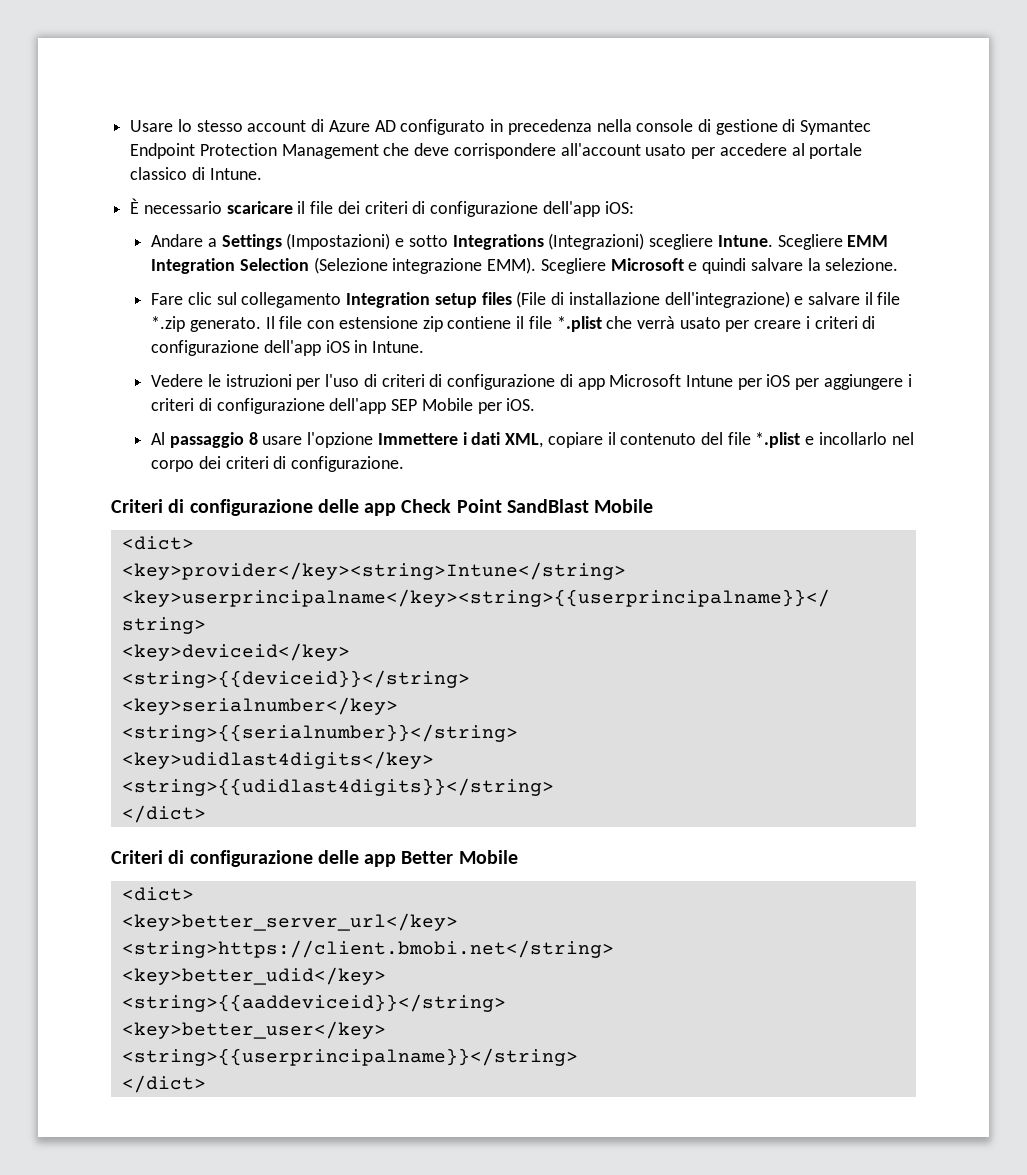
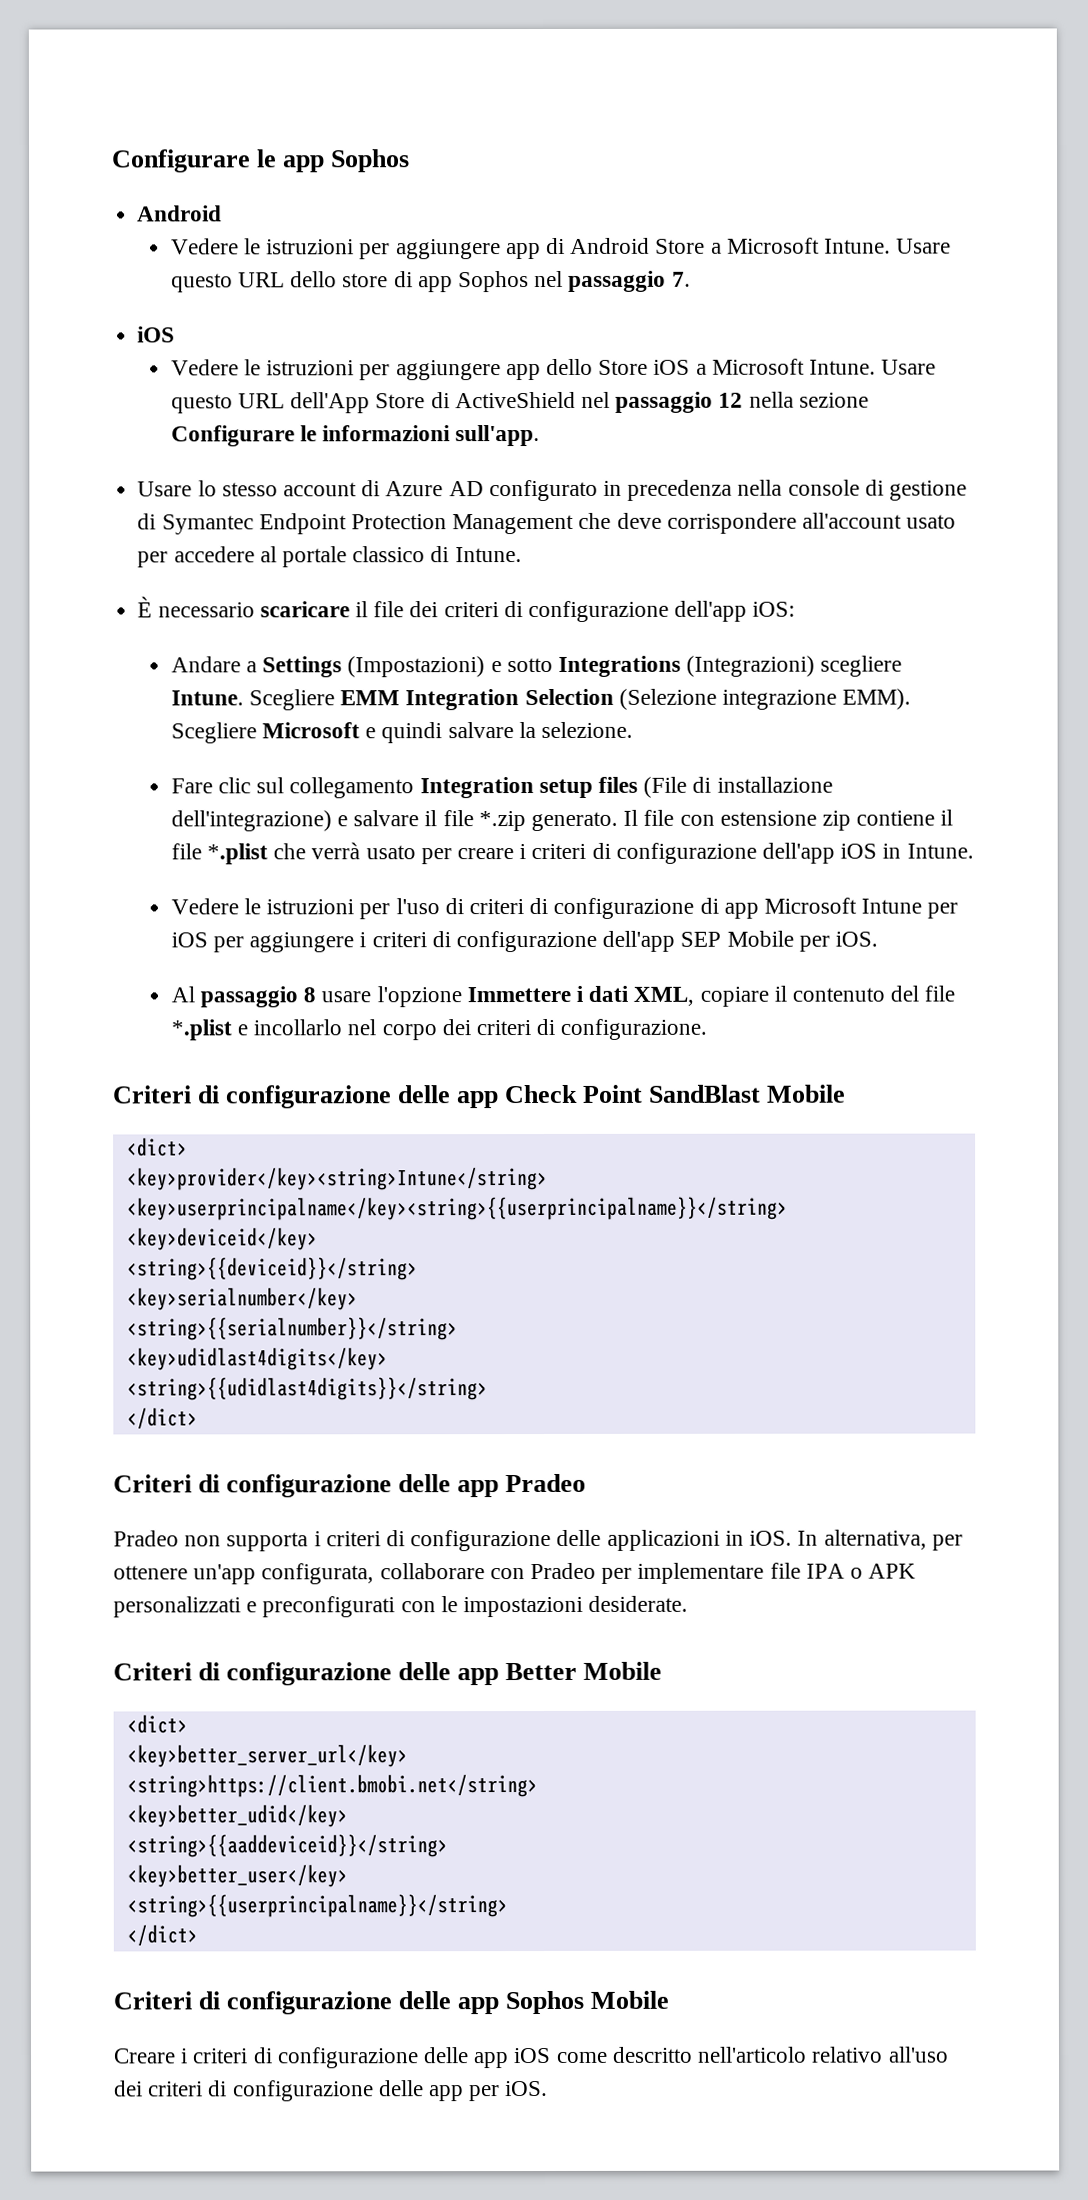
+ Configurare le app Sophos
+ Android
+ Vedere le istruzioni per aggiungere app di Android Store a Microsoft Intune. Usare questo URL dello store di app Sophos nel passaggio 7.
+ iOS
+ Vedere le istruzioni per aggiungere app dello Store iOS a Microsoft Intune. Usare questo URL dell'App Store di ActiveShield nel passaggio 12 nella sezione Configurare le informazioni sull'app.
+ Criteri di configurazione delle app Pradeo
+ Pradeo non supporta i criteri di configurazione delle applicazioni in iOS. In alternativa, per ottenere un'app configurata, collaborare con Pradeo per implementare file IPA o APK personalizzati e preconfigurati con le impostazioni desiderate.
+ Criteri di configurazione delle app Sophos Mobile
+ Creare i criteri di configurazione delle app iOS come descritto nell'articolo relativo all'uso dei criteri di configurazione delle app per iOS.

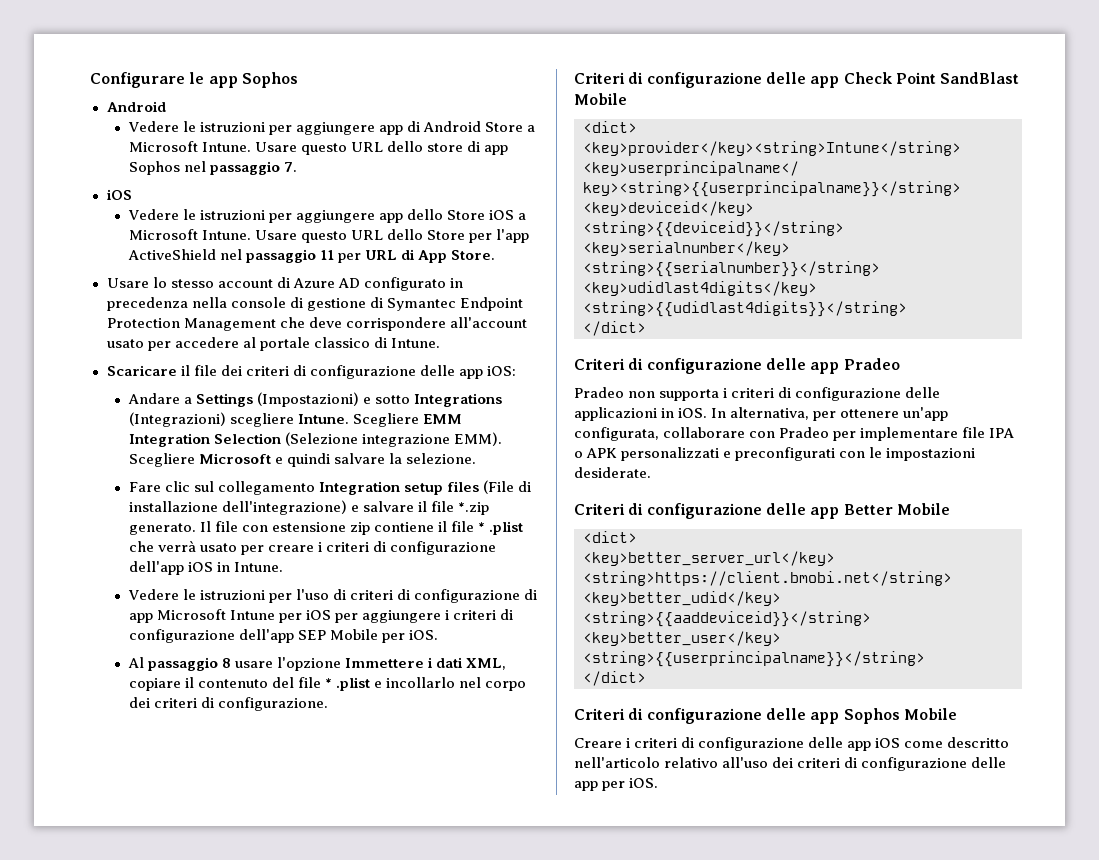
- Usare questo URL dell'App Store di ActiveShield nel passaggio 12 nella sezione Configurare le informazioni sull'app.
+ Usare questo URL dello Store per l'app ActiveShield nel passaggio 11 per URL di App Store.
- È necessario scaricare il file dei criteri di configurazione dell'app iOS:
+ Scaricare il file dei criteri di configurazione delle app iOS:
- Il file con estensione zip contiene il file *.plist che verrà usato per creare i criteri di configurazione dell'app iOS in Intune.
+ Il file con estensione zip contiene il file * .plist che verrà usato per creare i criteri di configurazione dell'app iOS in Intune.
- Al passaggio 8 usare l'opzione Immettere i dati XML, copiare il contenuto del file *.plist e incollarlo nel corpo dei criteri di configurazione.
+ Al passaggio 8 usare l'opzione Immettere i dati XML, copiare il contenuto del file * .plist e incollarlo nel corpo dei criteri di configurazione.

